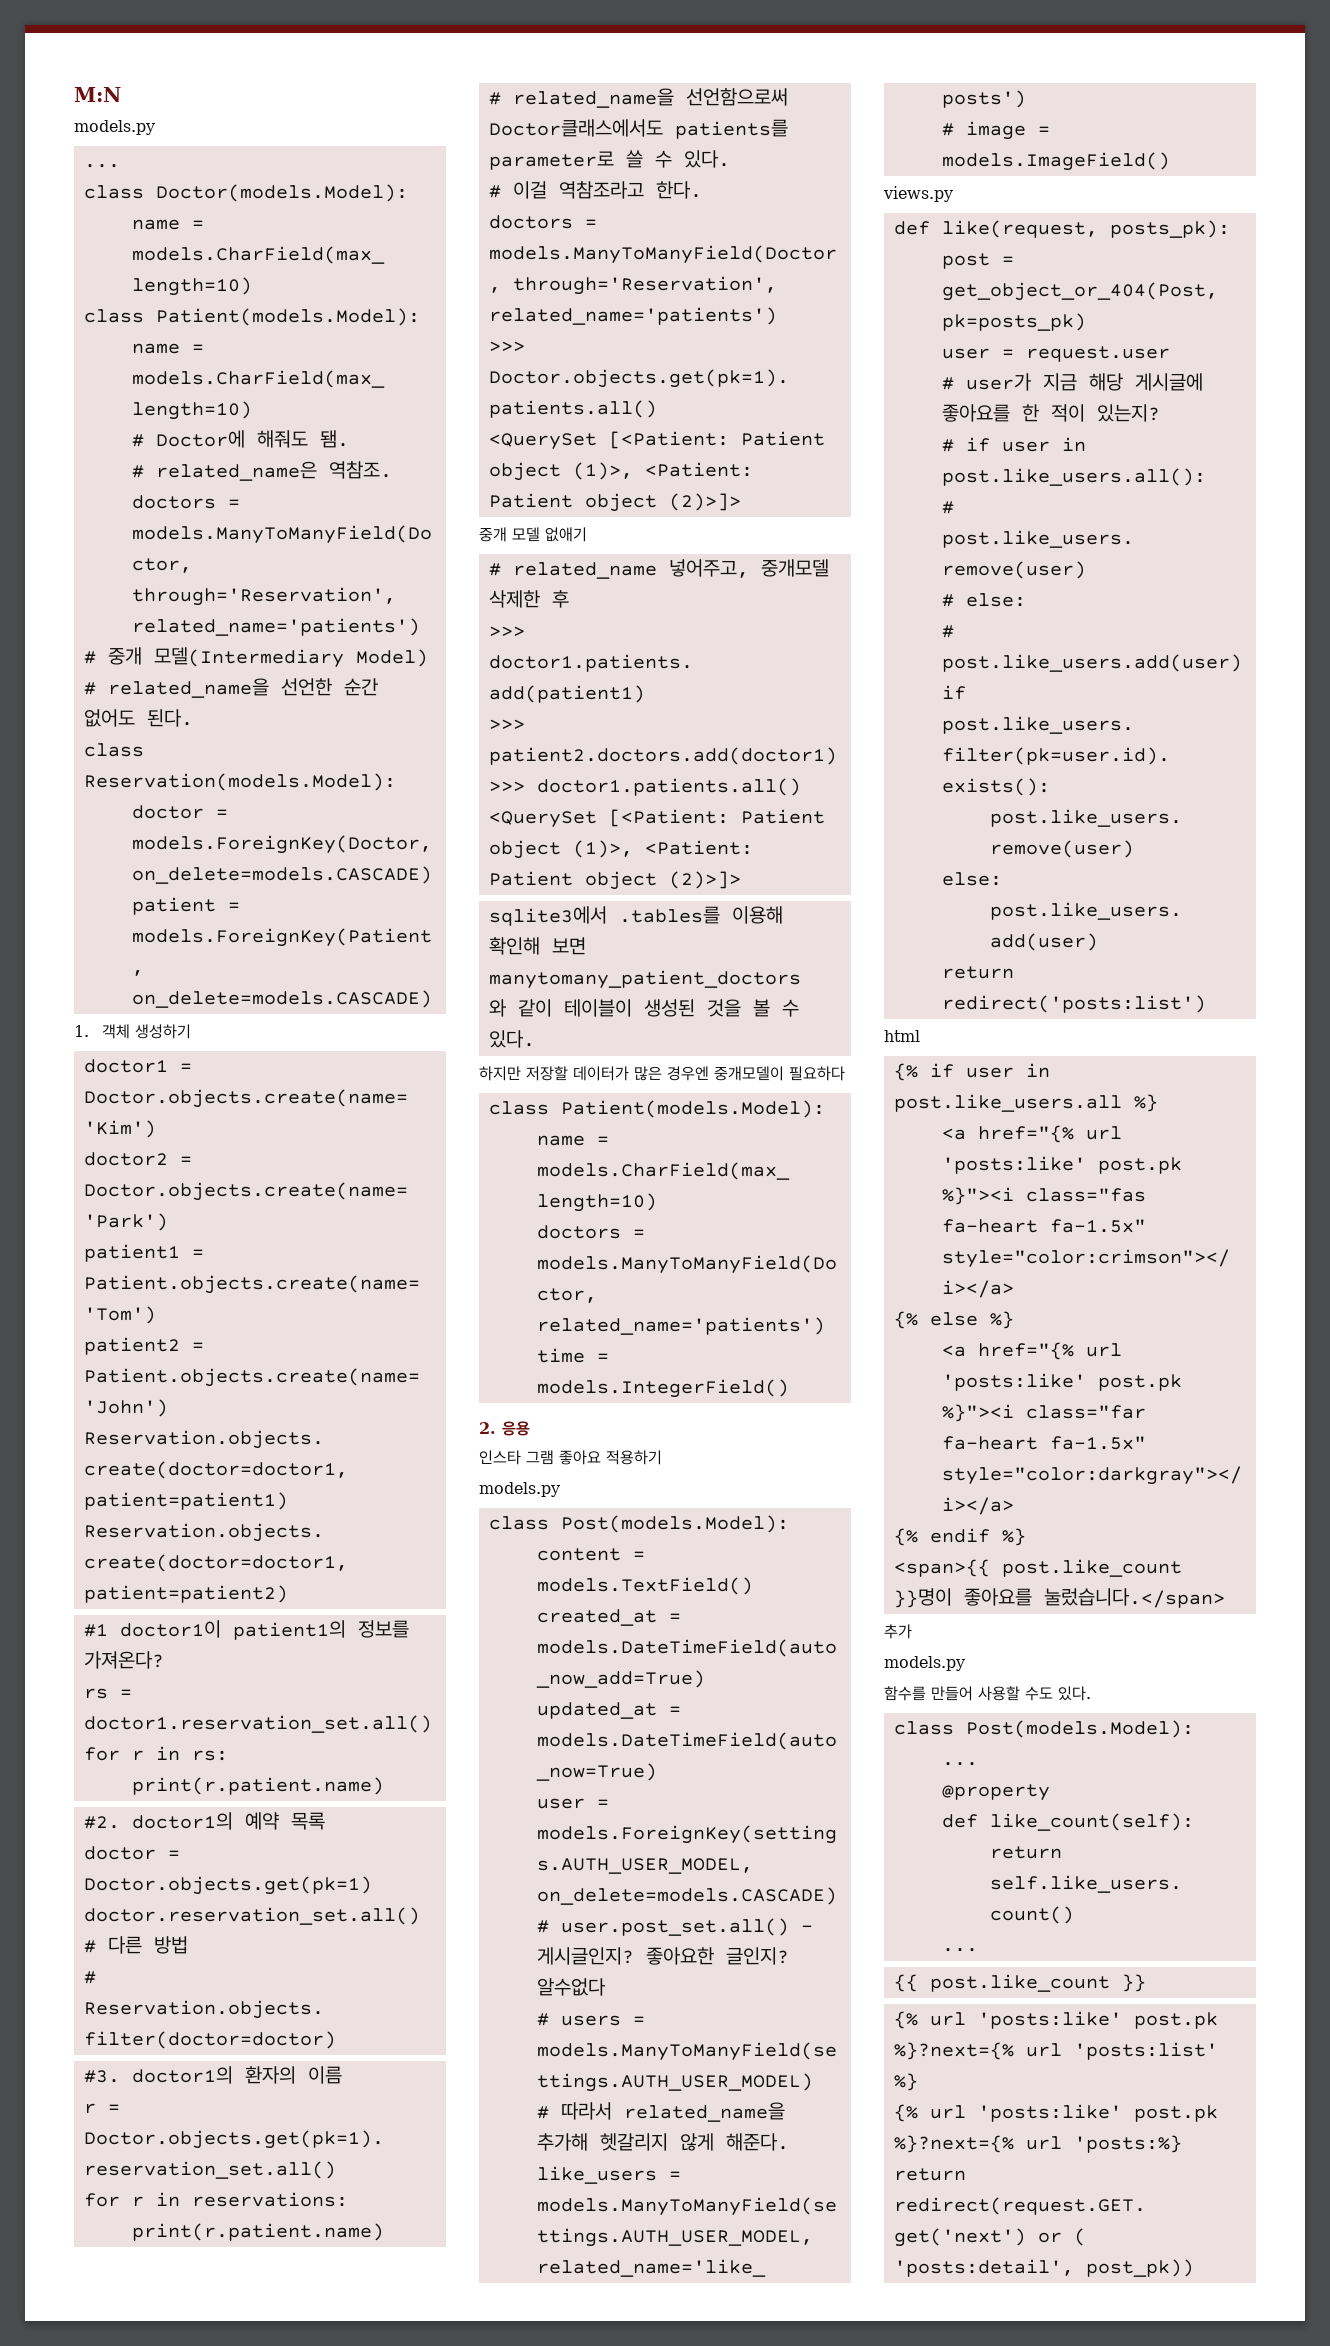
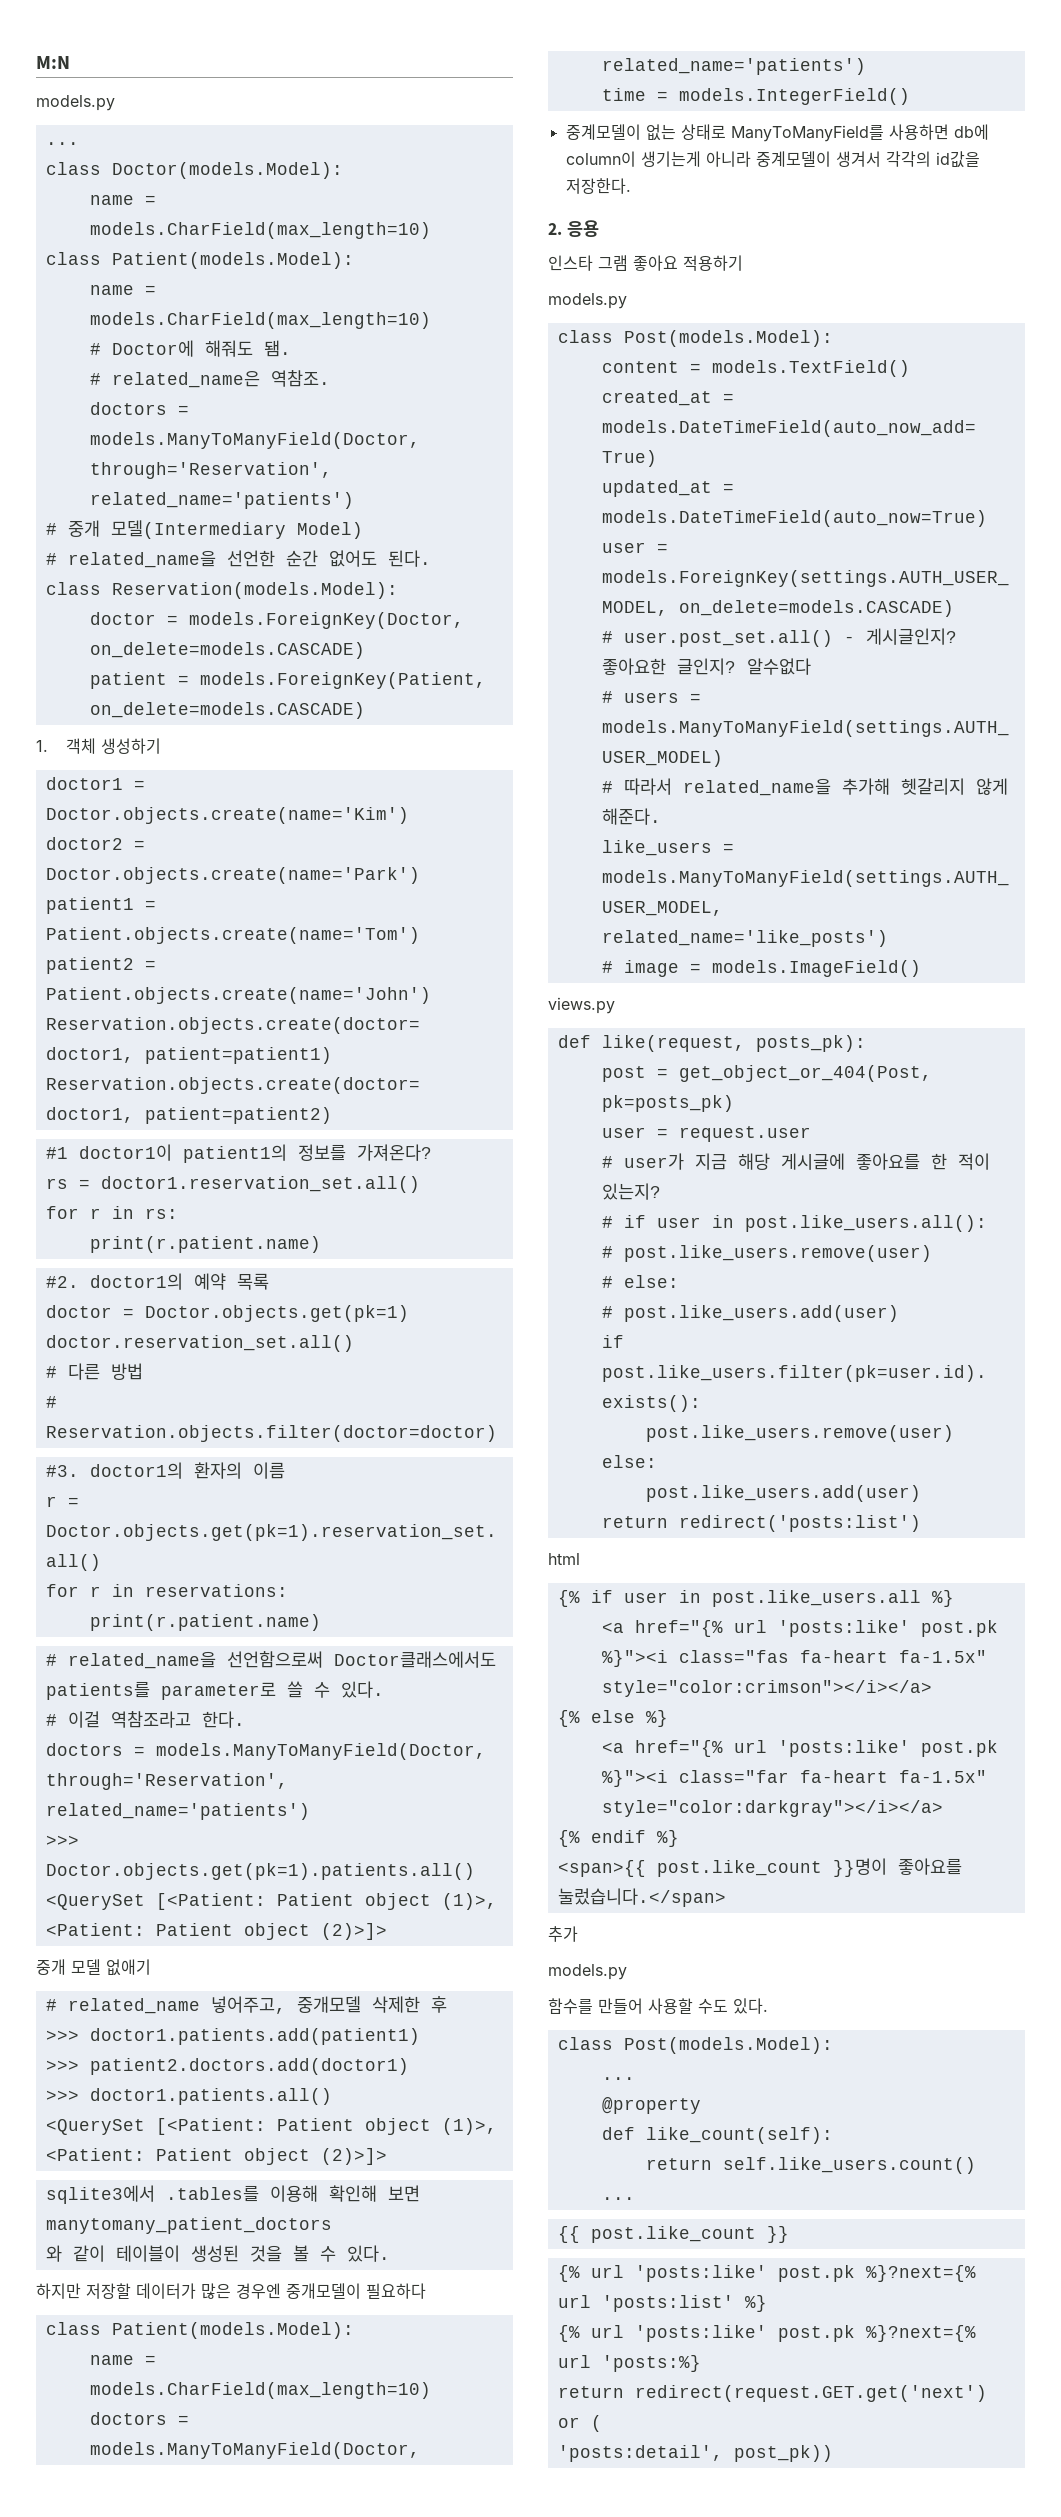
+ 중계모델이 없는 상태로 ManyToManyField를 사용하면 db에 column이 생기는게 아니라 중계모델이 생겨서 각각의 id값을 저장한다.

